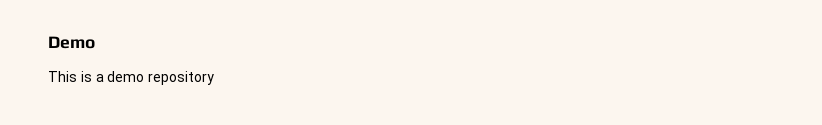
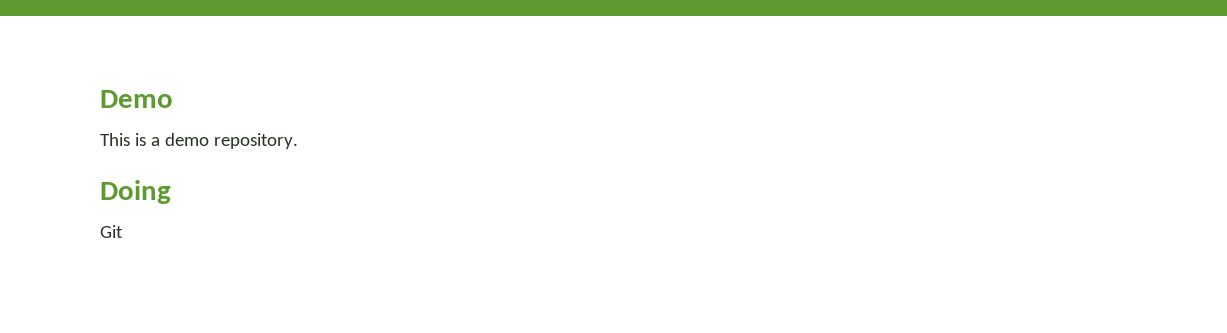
- This is a demo repository
+ This is a demo repository.
+ Doing
+ Git

